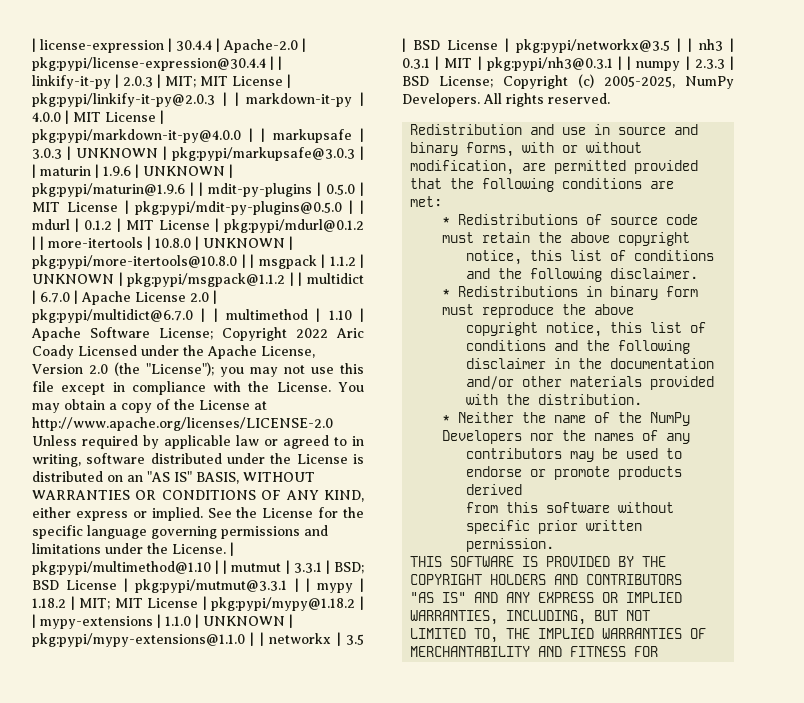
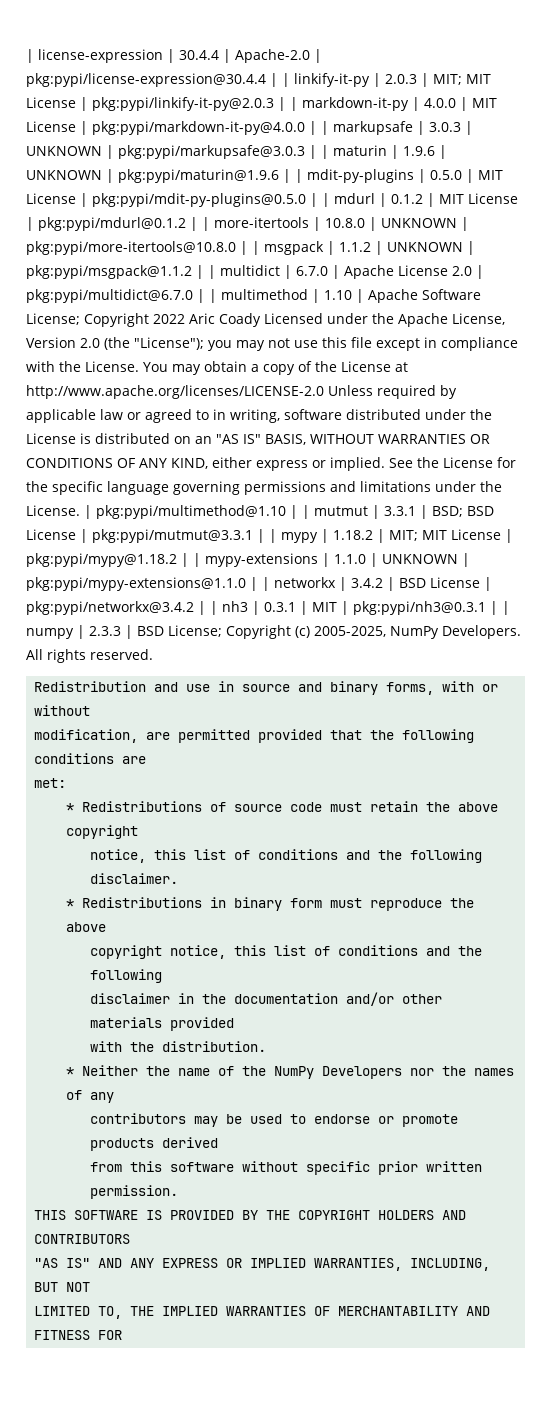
- | pkg:pypi/multimethod@1.10 | | mutmut | 3.3.1 | BSD; BSD License | pkg:pypi/mutmut@3.3.1 | | mypy | 1.18.2 | MIT; MIT License | pkg:pypi/mypy@1.18.2 | | mypy-extensions | 1.1.0 | UNKNOWN | pkg:pypi/mypy-extensions@1.1.0 | | networkx | 3.5 | BSD License | pkg:pypi/networkx@3.5 | | nh3 | 0.3.1 | MIT | pkg:pypi/nh3@0.3.1 | | numpy | 2.3.3 | BSD License; Copyright (c) 2005-2025, NumPy Developers.
+ | pkg:pypi/multimethod@1.10 | | mutmut | 3.3.1 | BSD; BSD License | pkg:pypi/mutmut@3.3.1 | | mypy | 1.18.2 | MIT; MIT License | pkg:pypi/mypy@1.18.2 | | mypy-extensions | 1.1.0 | UNKNOWN | pkg:pypi/mypy-extensions@1.1.0 | | networkx | 3.4.2 | BSD License | pkg:pypi/networkx@3.4.2 | | nh3 | 0.3.1 | MIT | pkg:pypi/nh3@0.3.1 | | numpy | 2.3.3 | BSD License; Copyright (c) 2005-2025, NumPy Developers.

